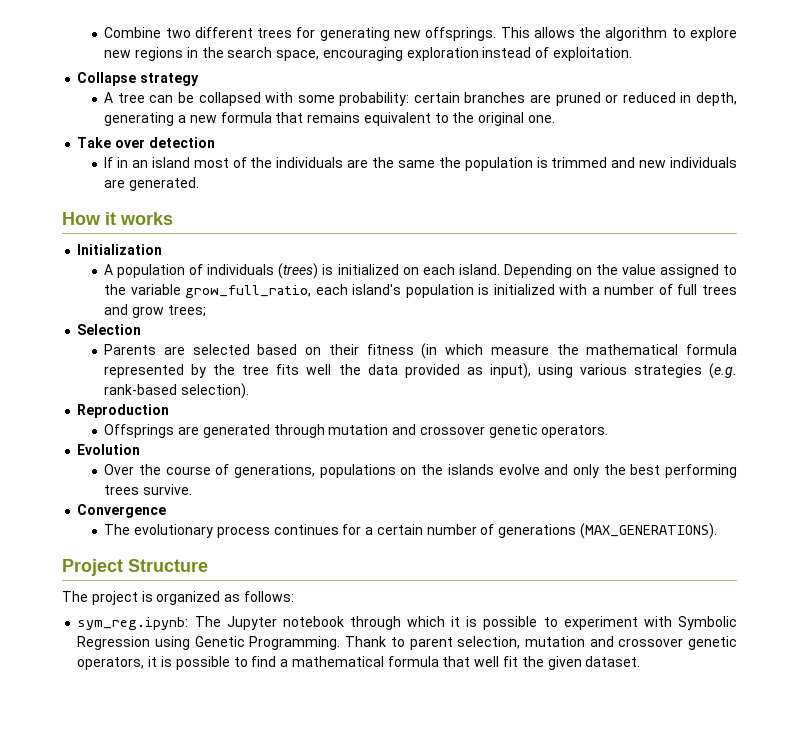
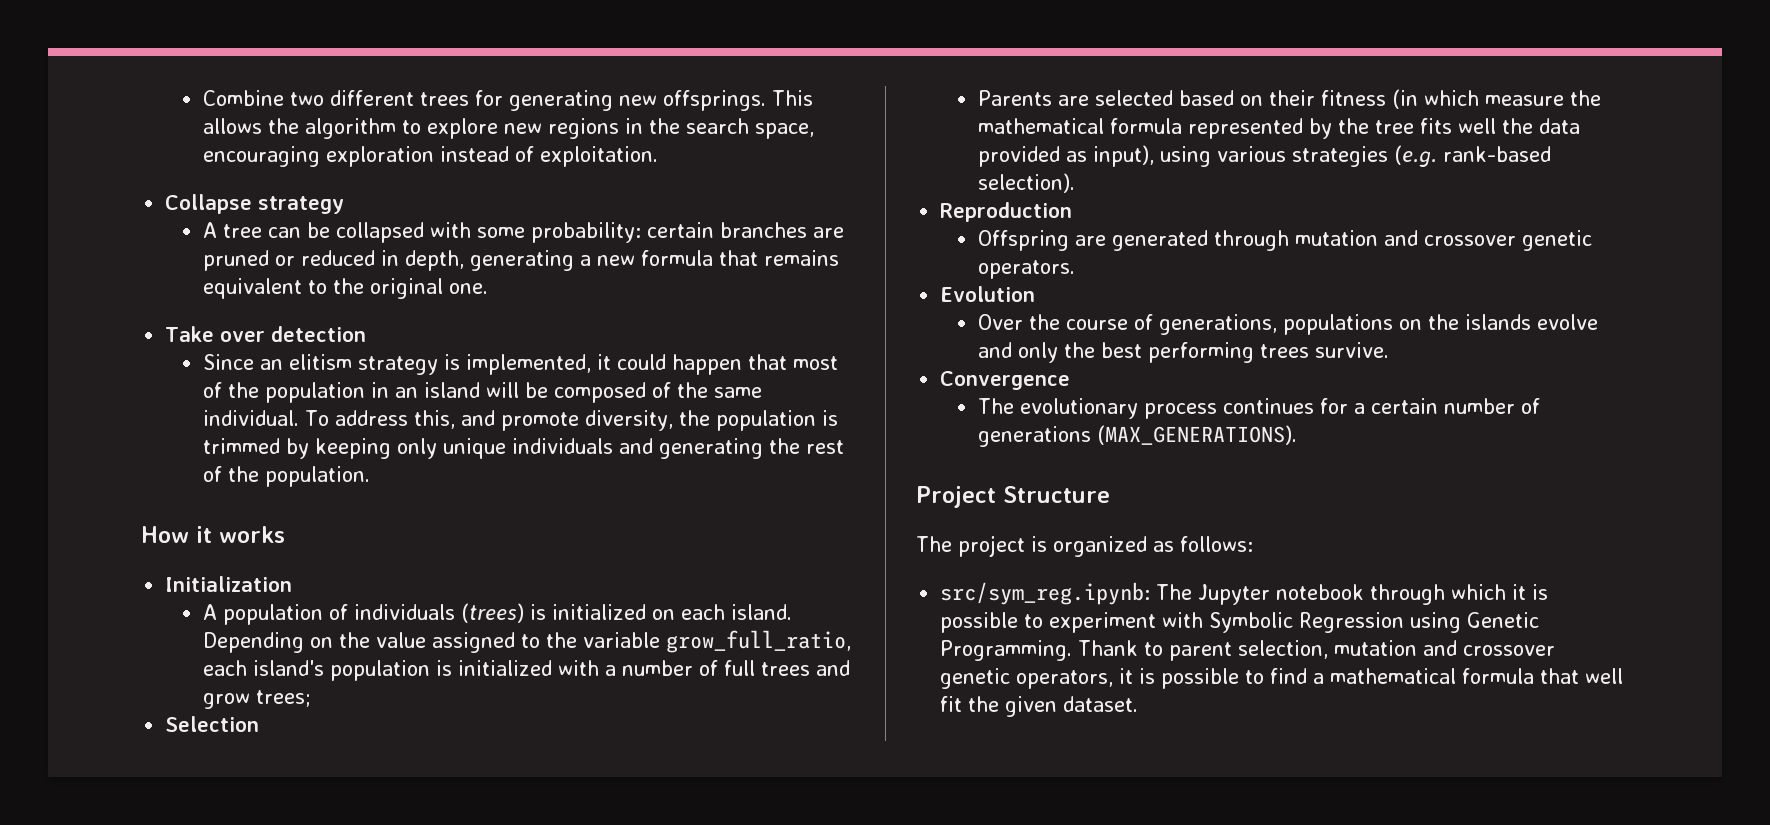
- If in an island most of the individuals are the same the population is trimmed and new individuals are generated.
+ Since an elitism strategy is implemented, it could happen that most of the population in an island will be composed of the same individual. To address this, and promote diversity, the population is trimmed by keeping only unique individuals and generating the rest of the population.
- Offsprings are generated through mutation and crossover genetic operators.
+ Offspring are generated through mutation and crossover genetic operators.
- sym_reg.ipynb: The Jupyter notebook through which it is possible to experiment with Symbolic Regression using Genetic Programming.
+ src/sym_reg.ipynb: The Jupyter notebook through which it is possible to experiment with Symbolic Regression using Genetic Programming.

